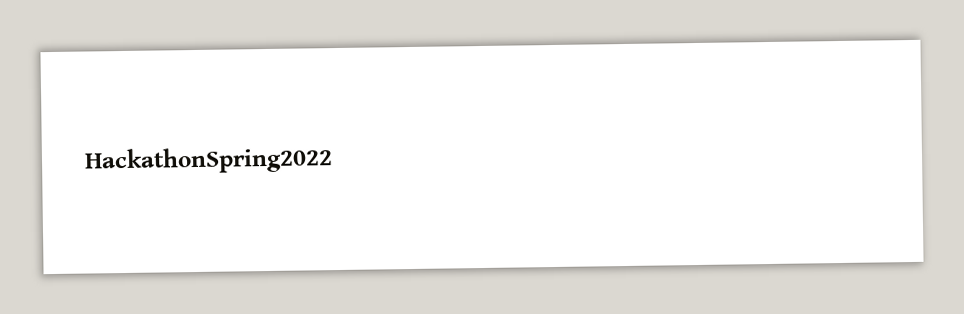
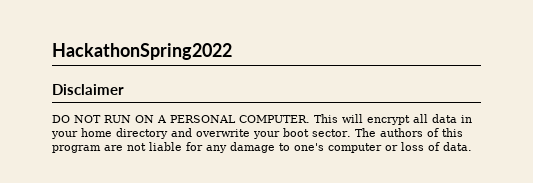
+ Disclaimer
+ DO NOT RUN ON A PERSONAL COMPUTER. This will encrypt all data in your home directory and overwrite your boot sector. The authors of this program are not liable for any damage to one's computer or loss of data.

